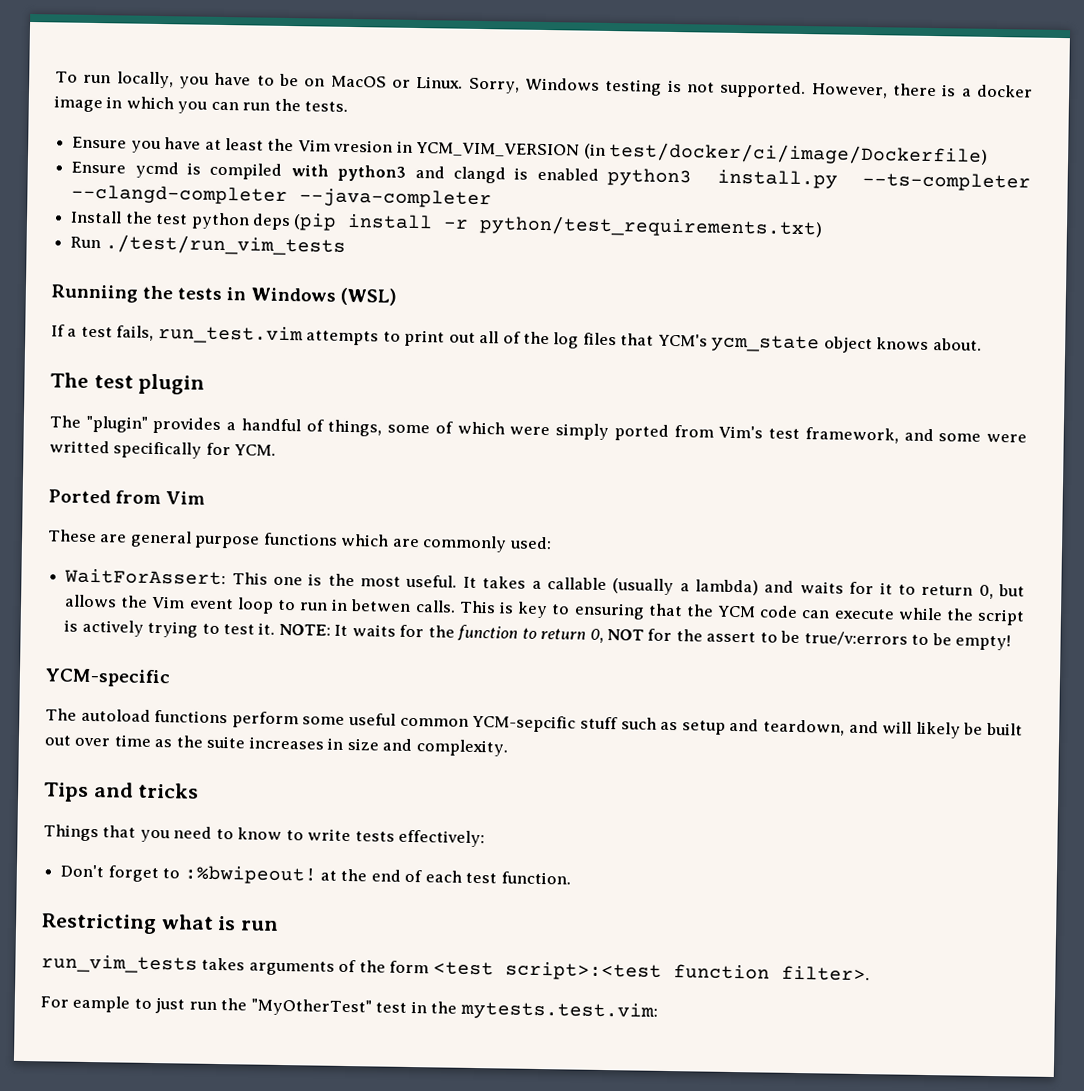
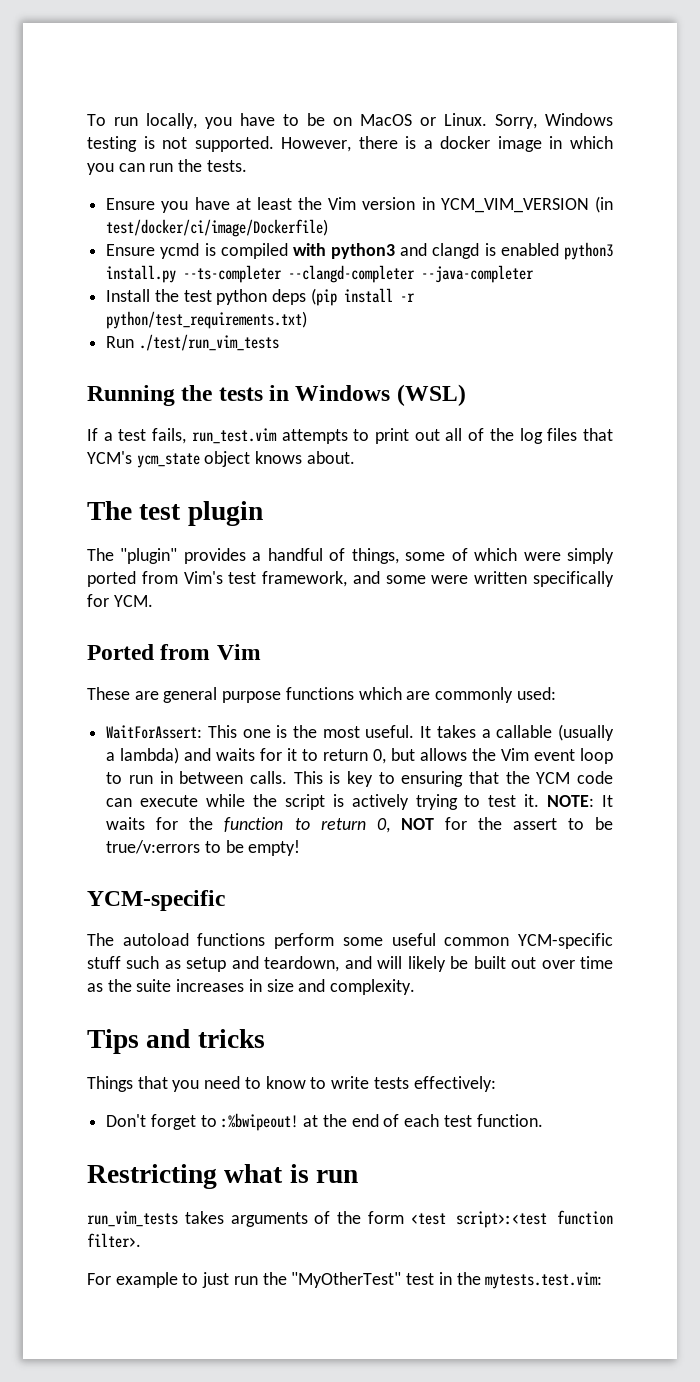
- Ensure you have at least the Vim vresion in YCM_VIM_VERSION (in test/docker/ci/image/Dockerfile)
+ Ensure you have at least the Vim version in YCM_VIM_VERSION (in test/docker/ci/image/Dockerfile)
- Runniing the tests in Windows (WSL)
+ Running the tests in Windows (WSL)
- The "plugin" provides a handful of things, some of which were simply ported from Vim's test framework, and some were writted specifically for YCM.
+ The "plugin" provides a handful of things, some of which were simply ported from Vim's test framework, and some were written specifically for YCM.
- It takes a callable (usually a lambda) and waits for it to return 0, but allows the Vim event loop to run in betwen calls.
+ It takes a callable (usually a lambda) and waits for it to return 0, but allows the Vim event loop to run in between calls.
- The autoload functions perform some useful common YCM-sepcific stuff such as setup and teardown, and will likely be built out over time as the suite increases in size and complexity.
+ The autoload functions perform some useful common YCM-specific stuff such as setup and teardown, and will likely be built out over time as the suite increases in size and complexity.
- For eample to just run the "MyOtherTest" test in the mytests.test.vim:
+ For example to just run the "MyOtherTest" test in the mytests.test.vim:

